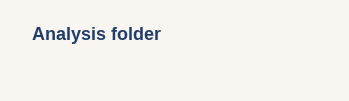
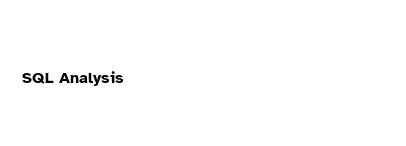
- Analysis folder
+ SQL Analysis

